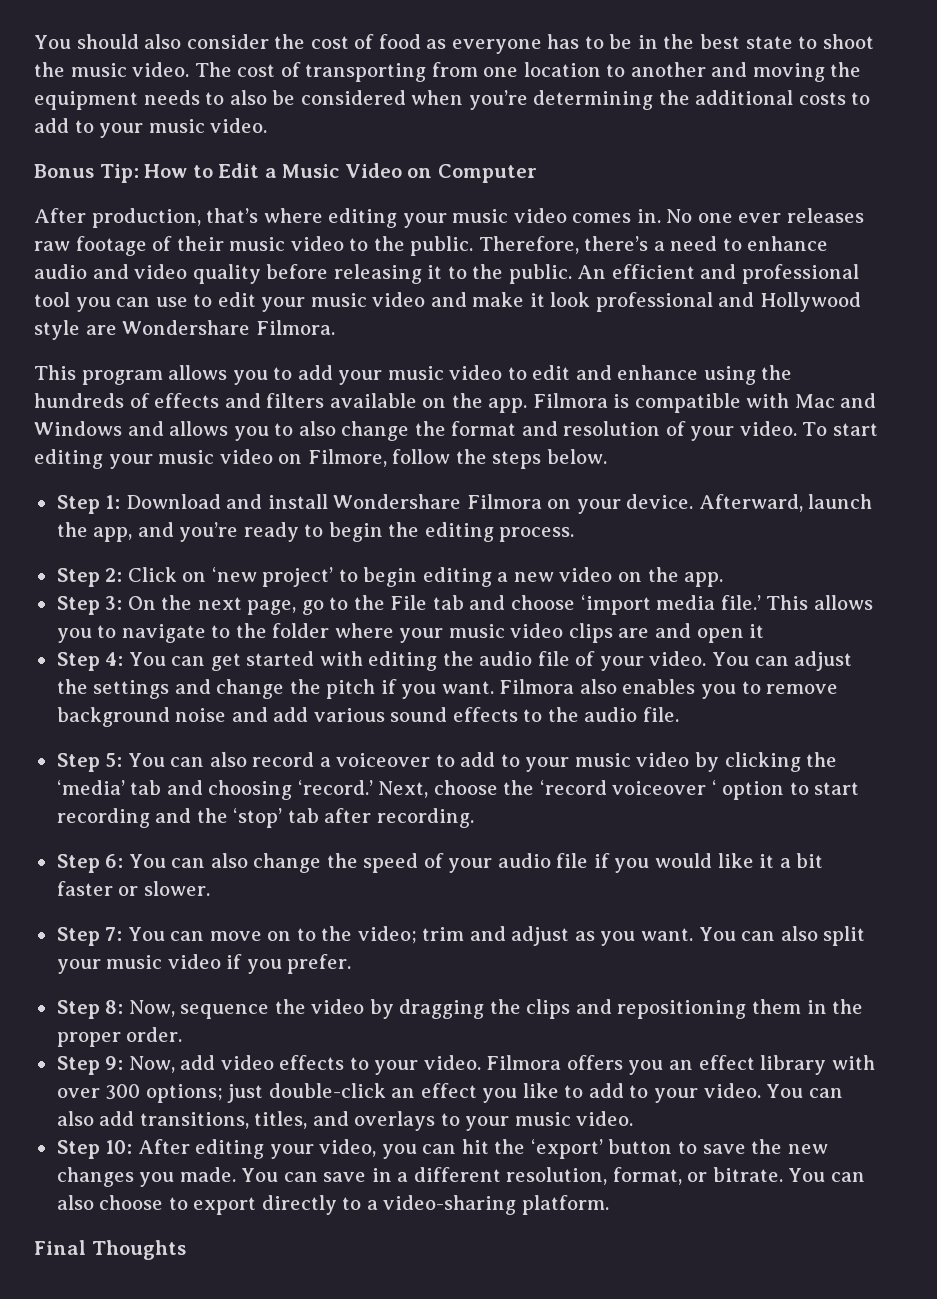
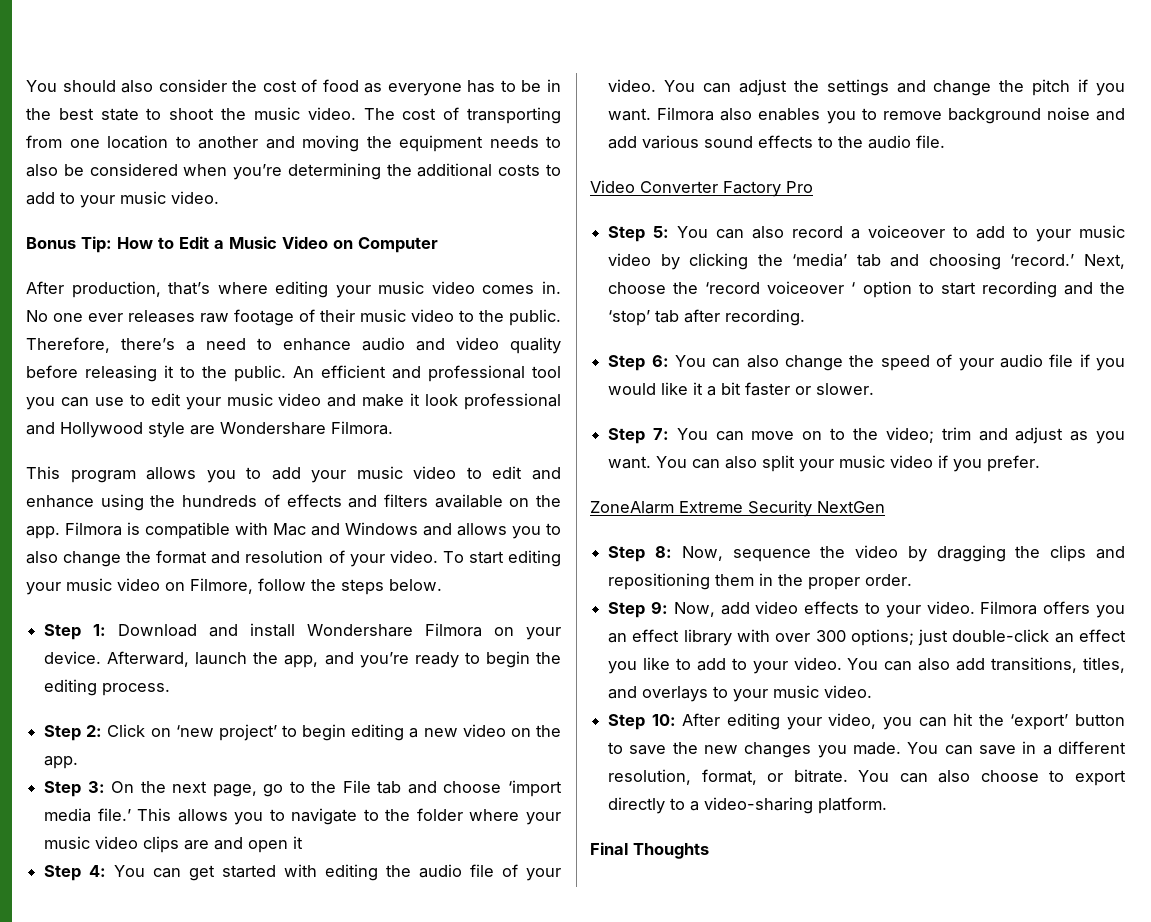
+ Video Converter Factory Pro
+ ZoneAlarm Extreme Security NextGen

